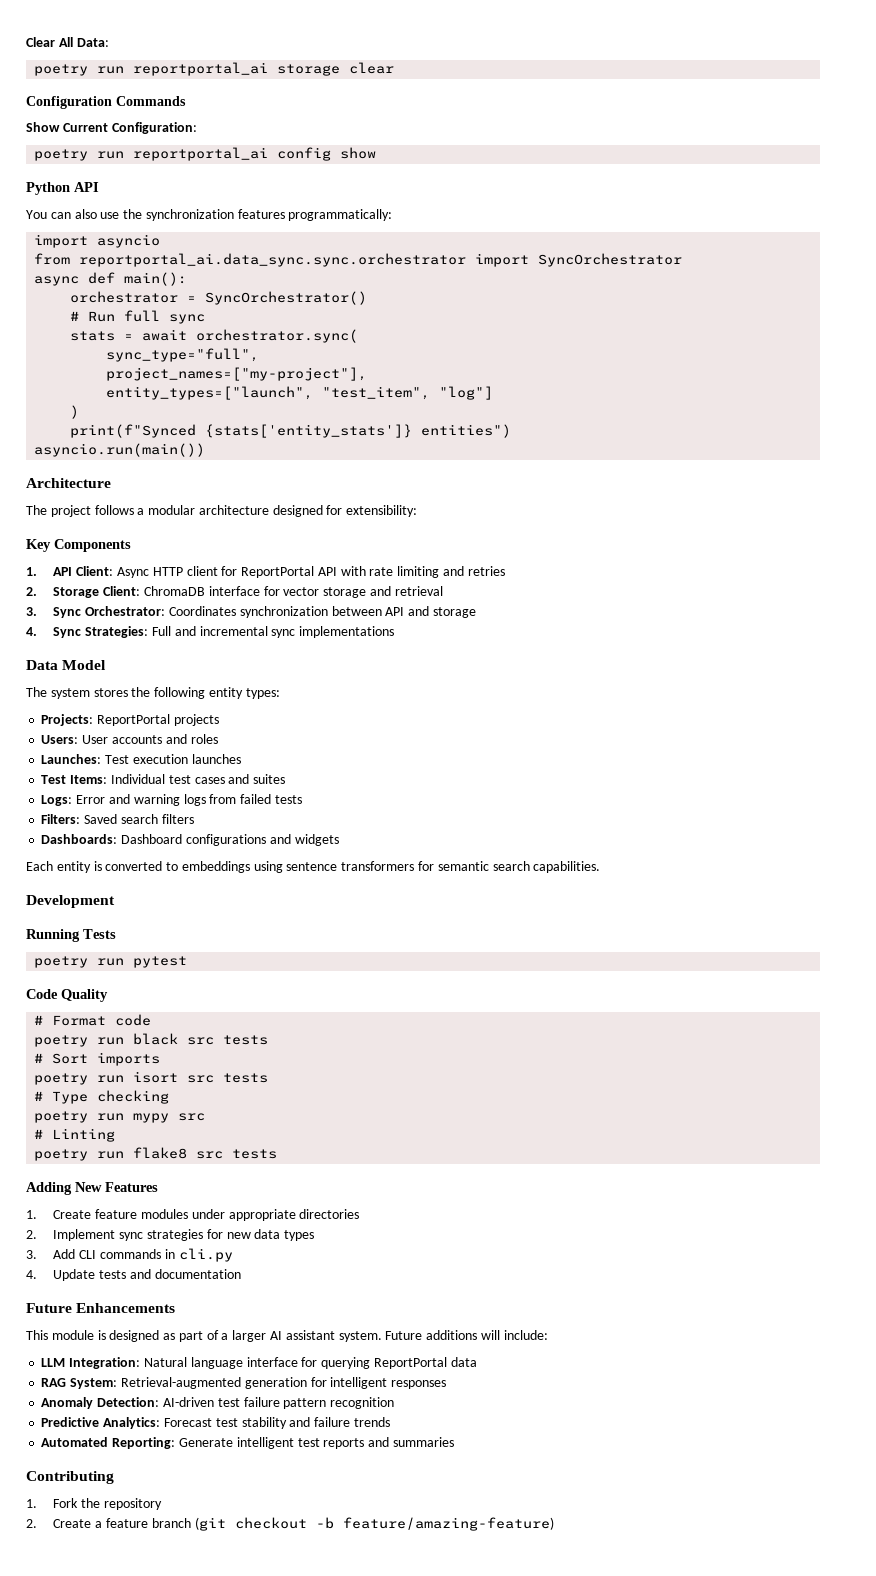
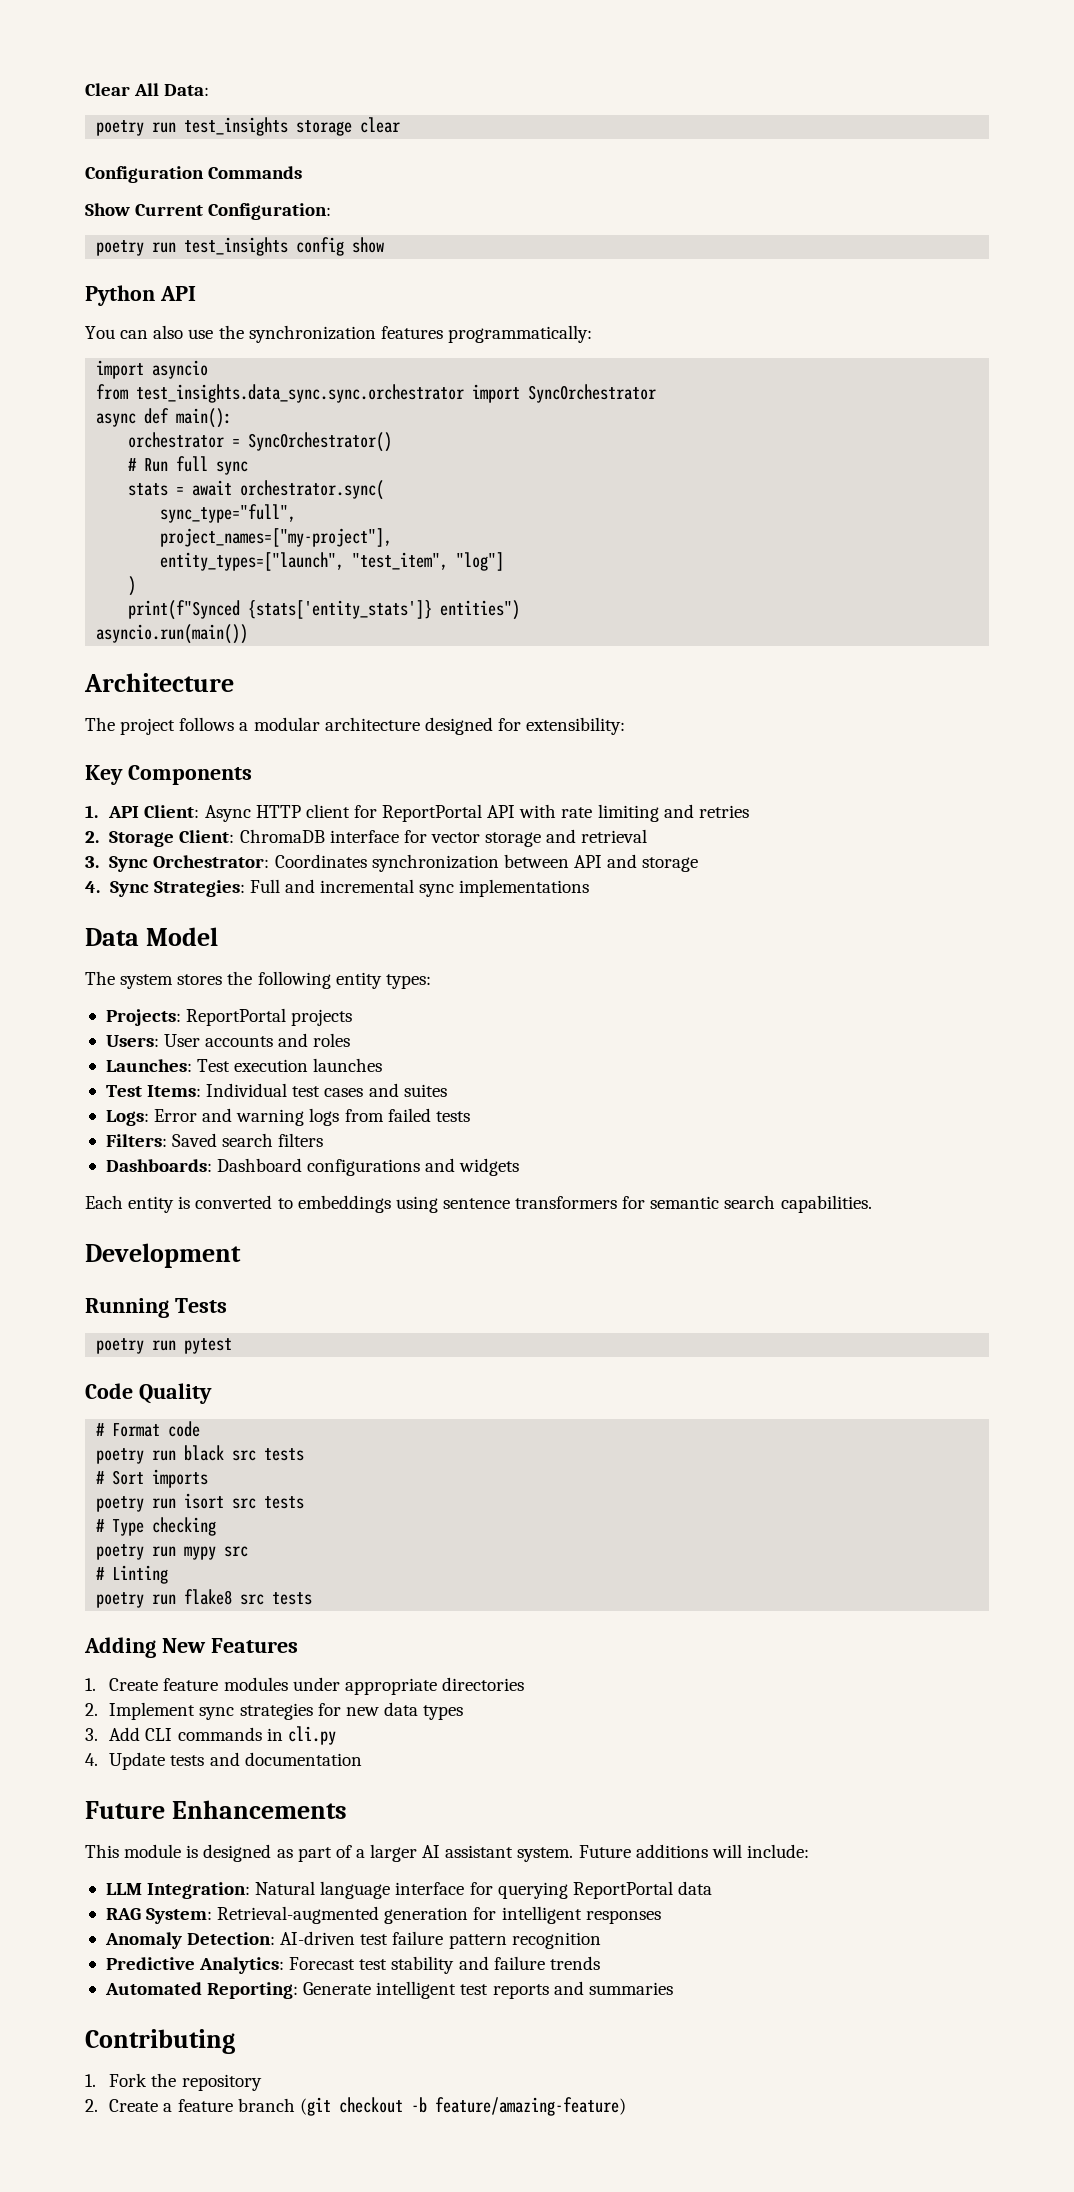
- poetry run reportportal_ai storage clear
+ poetry run test_insights storage clear
- poetry run reportportal_ai config show
+ poetry run test_insights config show
- from reportportal_ai.data_sync.sync.orchestrator import SyncOrchestrator
+ from test_insights.data_sync.sync.orchestrator import SyncOrchestrator

